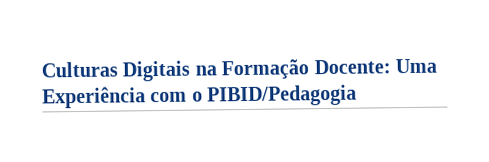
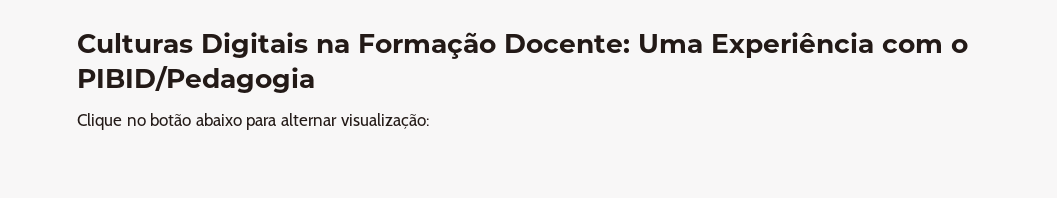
+ Clique no botão abaixo para alternar visualização:

